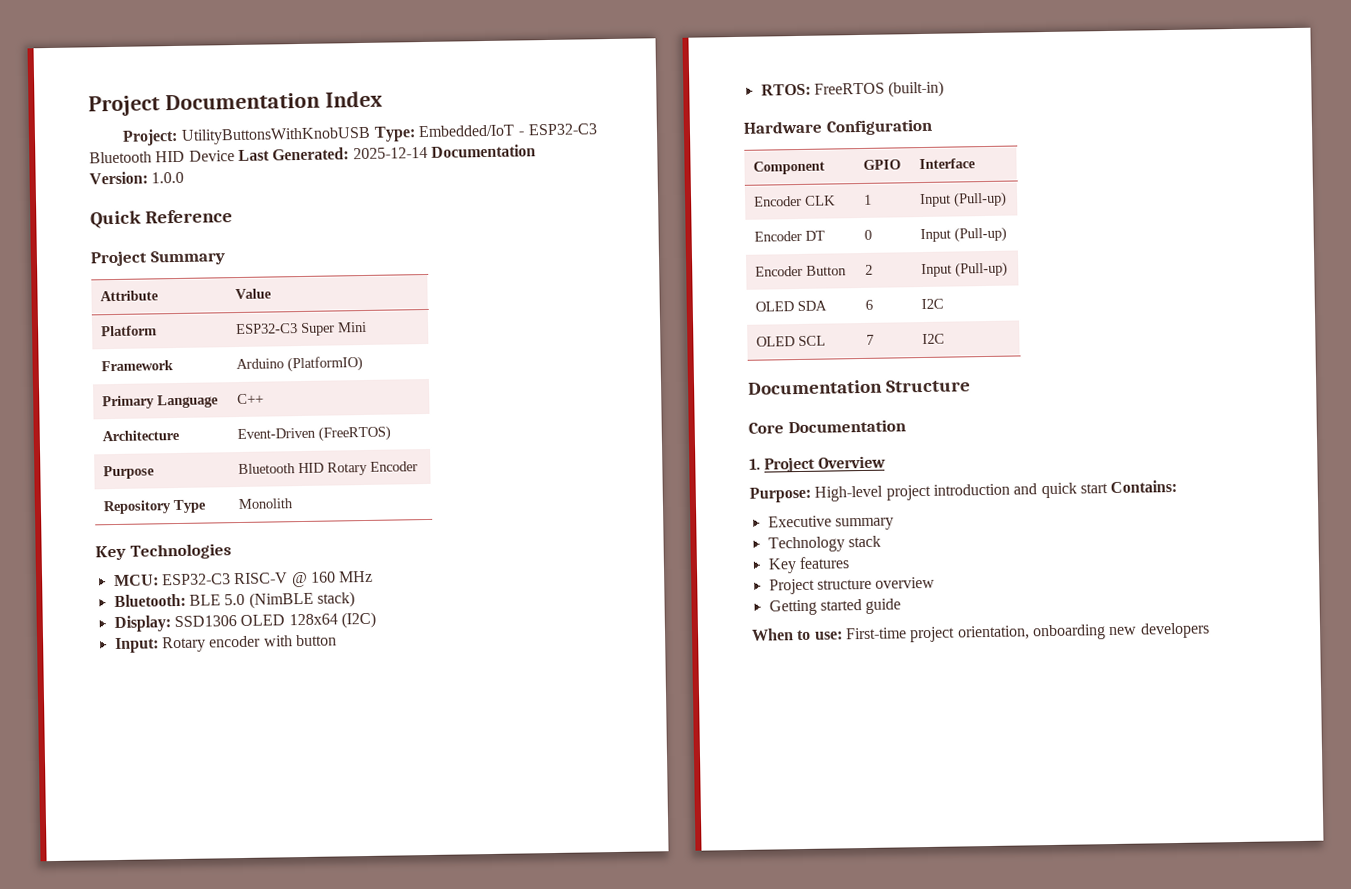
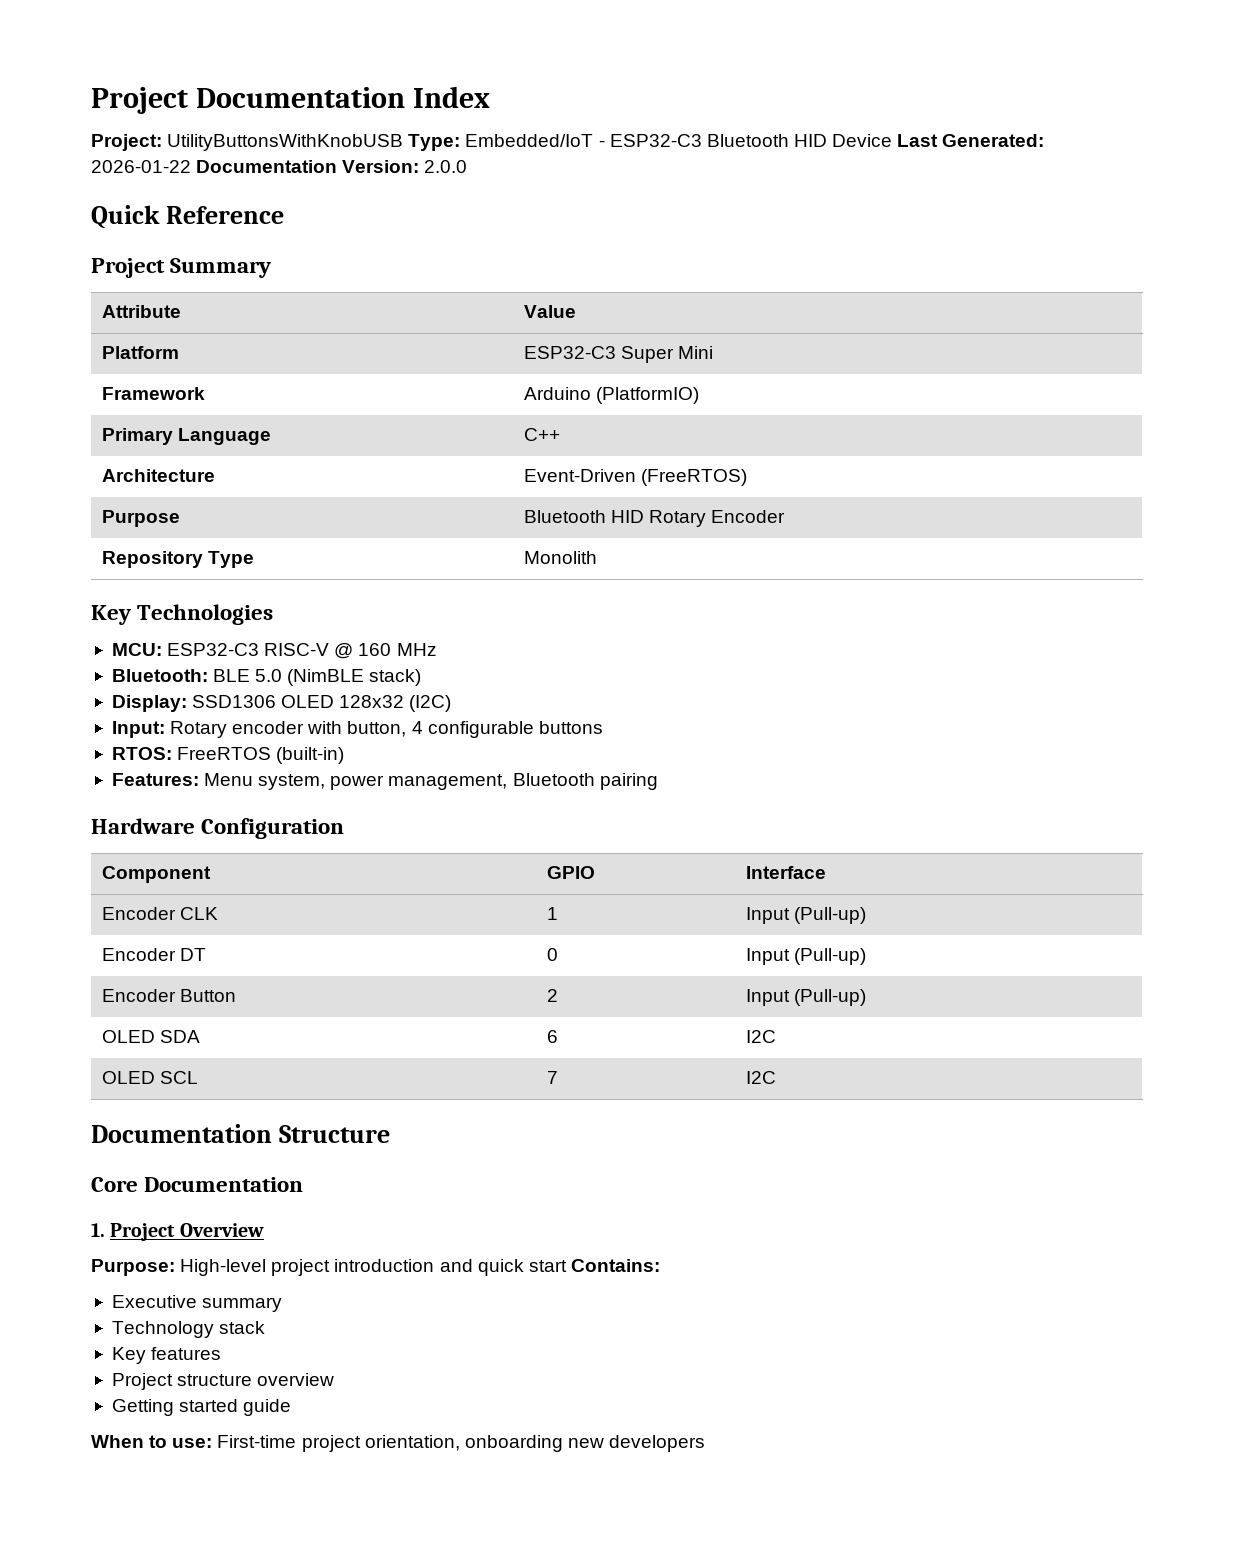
- Project: UtilityButtonsWithKnobUSB Type: Embedded/IoT - ESP32-C3 Bluetooth HID Device Last Generated: 2025-12-14 Documentation Version: 1.0.0
+ Project: UtilityButtonsWithKnobUSB Type: Embedded/IoT - ESP32-C3 Bluetooth HID Device Last Generated: 2026-01-22 Documentation Version: 2.0.0
- Display: SSD1306 OLED 128x64 (I2C)
+ Display: SSD1306 OLED 128x32 (I2C)
- Input: Rotary encoder with button
+ Input: Rotary encoder with button, 4 configurable buttons
+ Features: Menu system, power management, Bluetooth pairing

